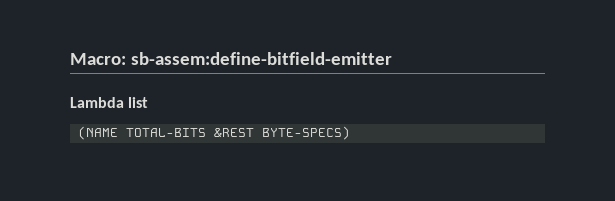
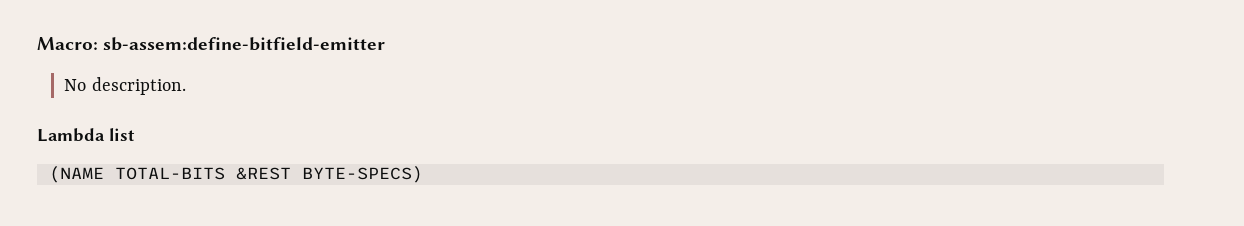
+ No description.

